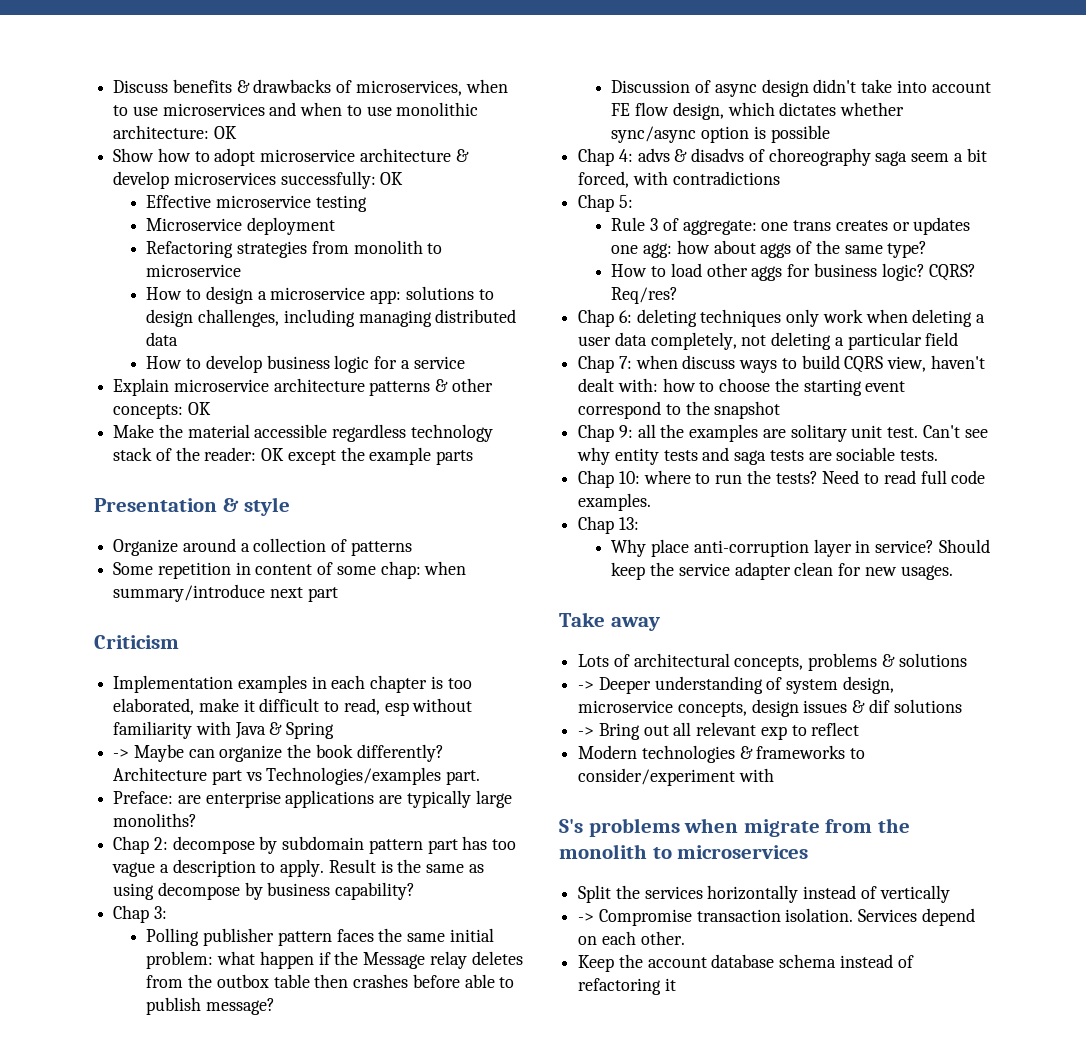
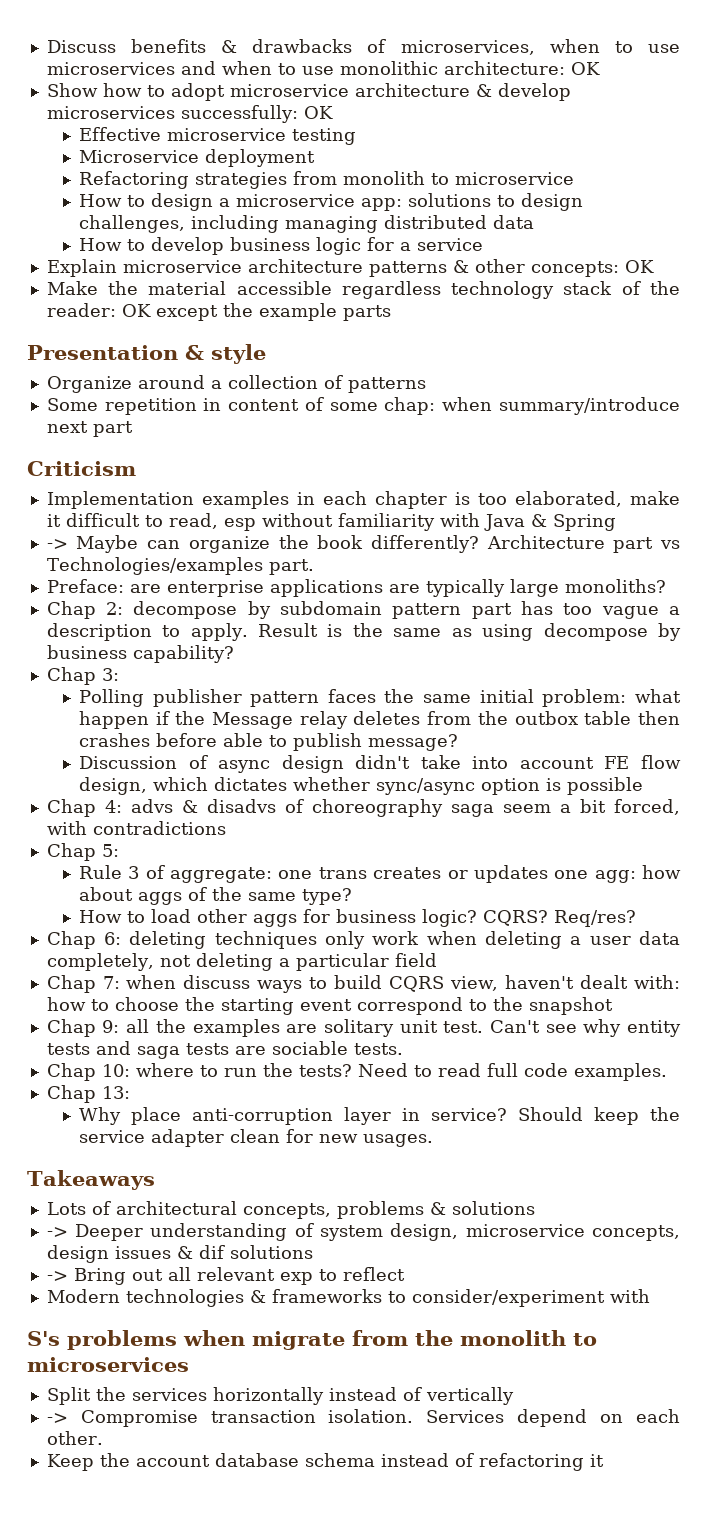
- Take away
+ Takeaways

